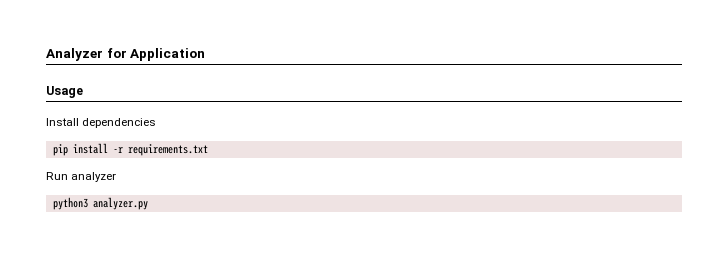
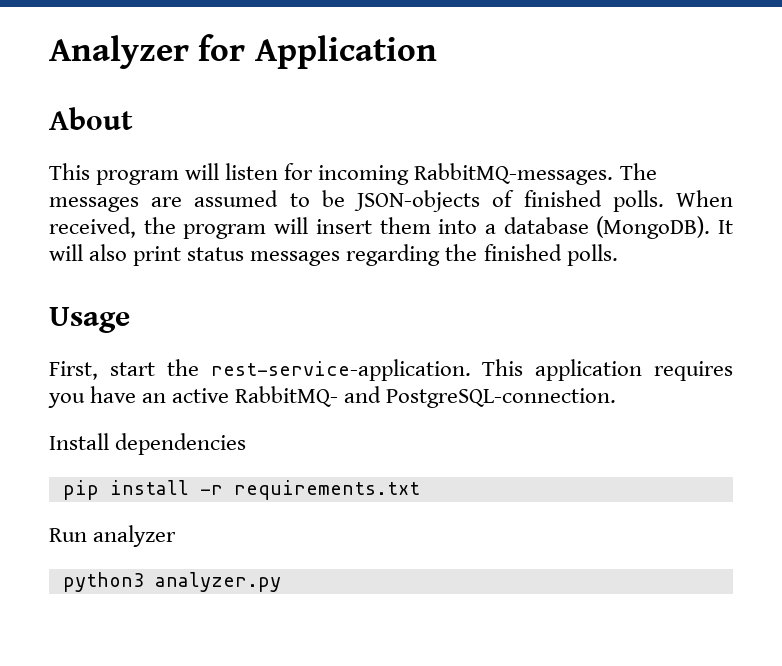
+ About
+ This program will listen for incoming RabbitMQ-messages. The messages are assumed to be JSON-objects of finished polls. When received, the program will insert them into a database (MongoDB). It will also print status messages regarding the finished polls.
  Usage
+ First, start the rest-service-application. This application requires you have an active RabbitMQ- and PostgreSQL-connection.

